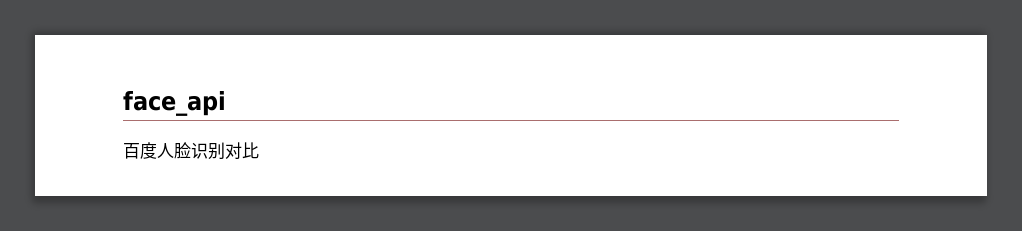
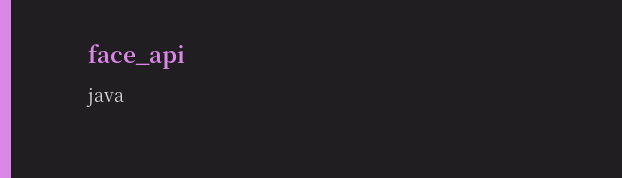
- 百度人脸识别对比
+ java

